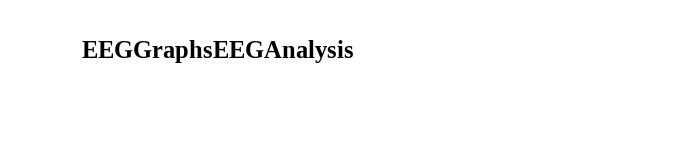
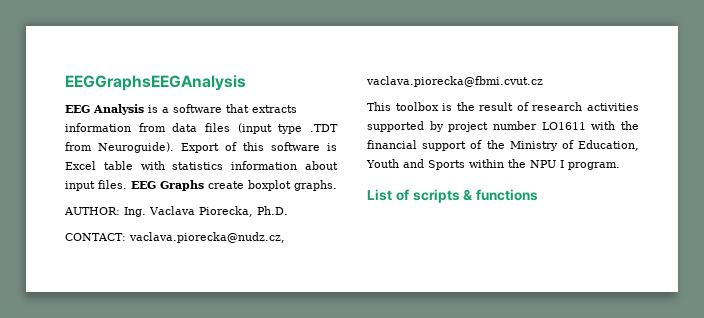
+ EEG Analysis is a software that extracts information from data files (input type .TDT from Neuroguide). Export of this software is Excel table with statistics information about input files. EEG Graphs create boxplot graphs.
+ AUTHOR: Ing. Vaclava Piorecka, Ph.D.
+ CONTACT: vaclava.piorecka@nudz.cz, vaclava.piorecka@fbmi.cvut.cz
+ This toolbox is the result of research activities supported by project number LO1611 with the financial support of the Ministry of Education, Youth and Sports within the NPU I program.
+ List of scripts & functions

